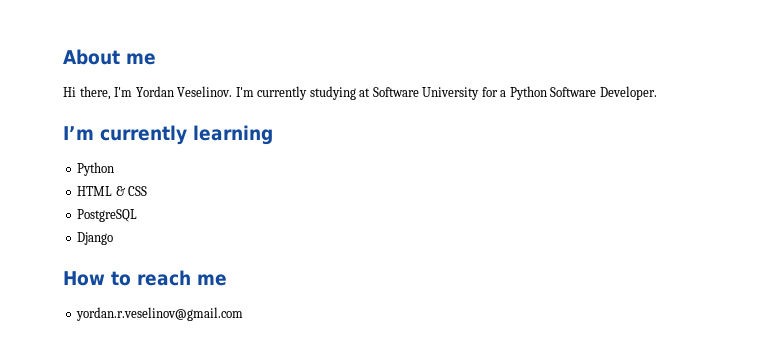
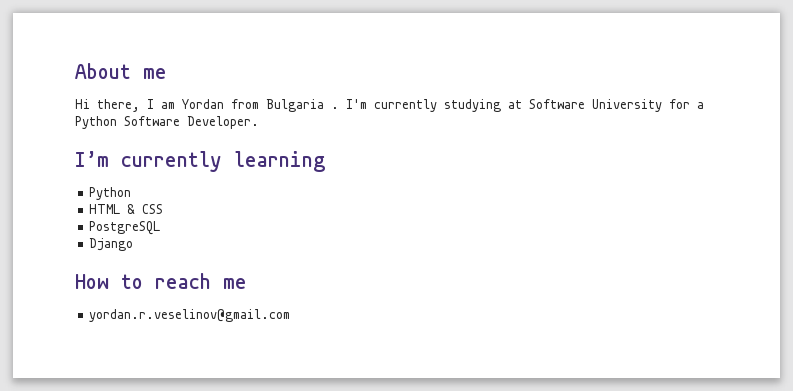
- Hi there, I'm Yordan Veselinov.
+ Hi there, I am Yordan from Bulgaria .

